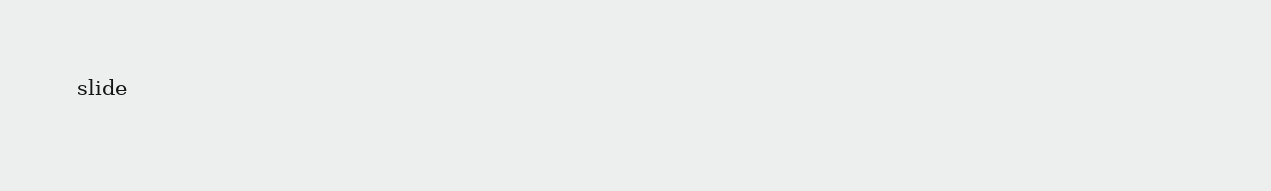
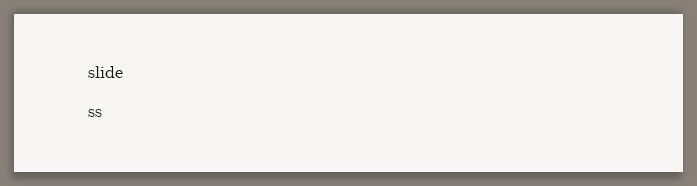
+ ss

